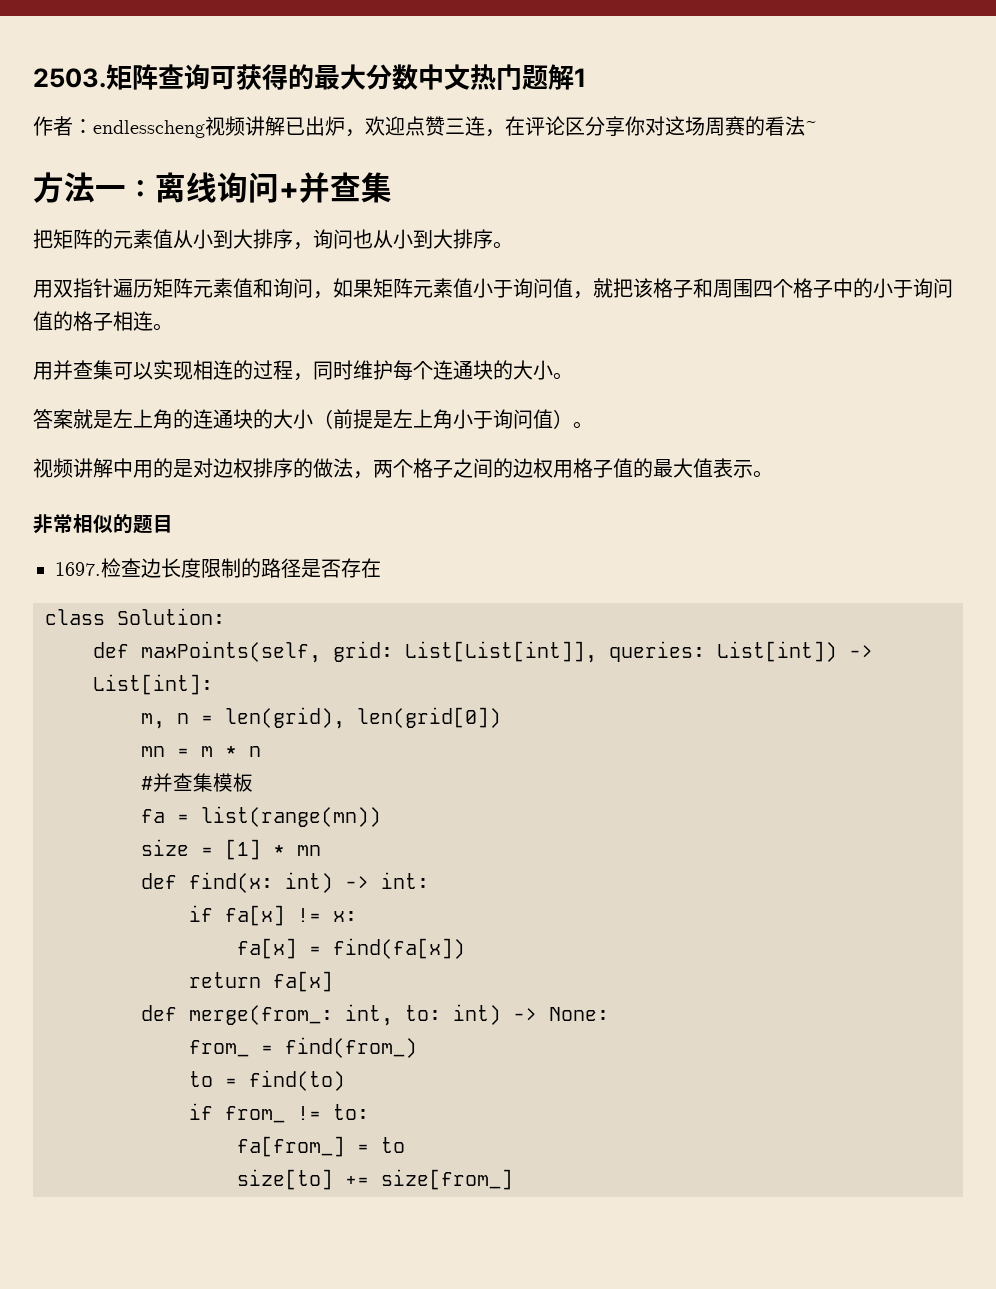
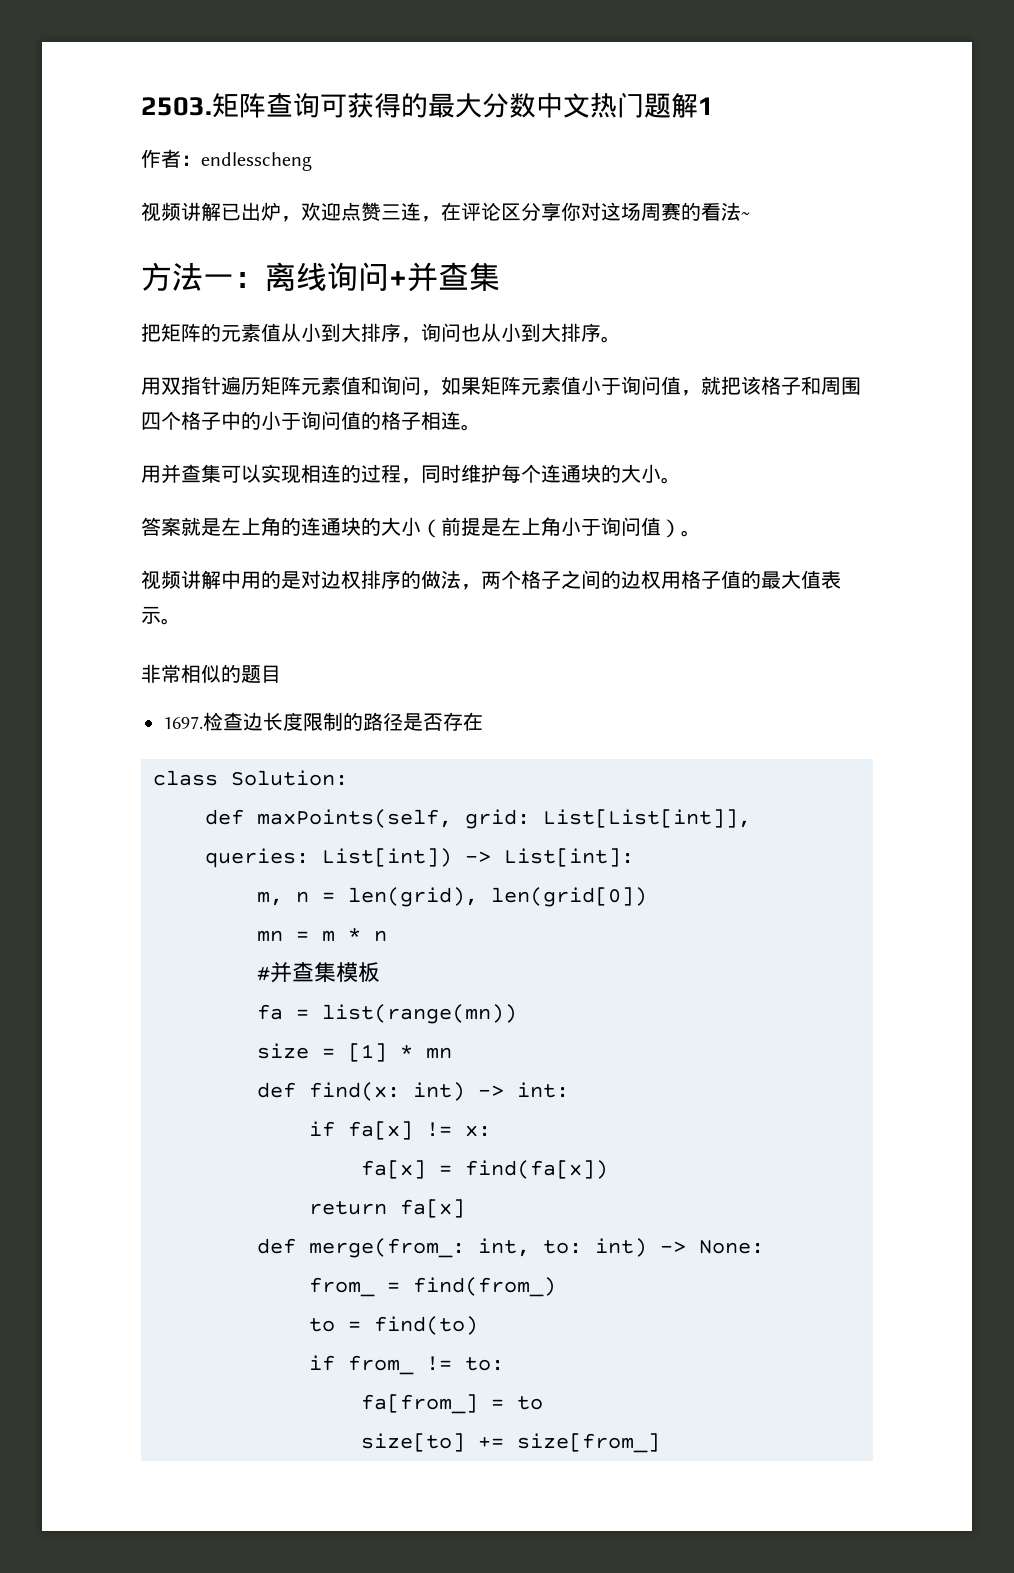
- 作者：endlesscheng视频讲解已出炉，欢迎点赞三连，在评论区分享你对这场周赛的看法~
+ 作者：endlesscheng
+ 视频讲解已出炉，欢迎点赞三连，在评论区分享你对这场周赛的看法~

